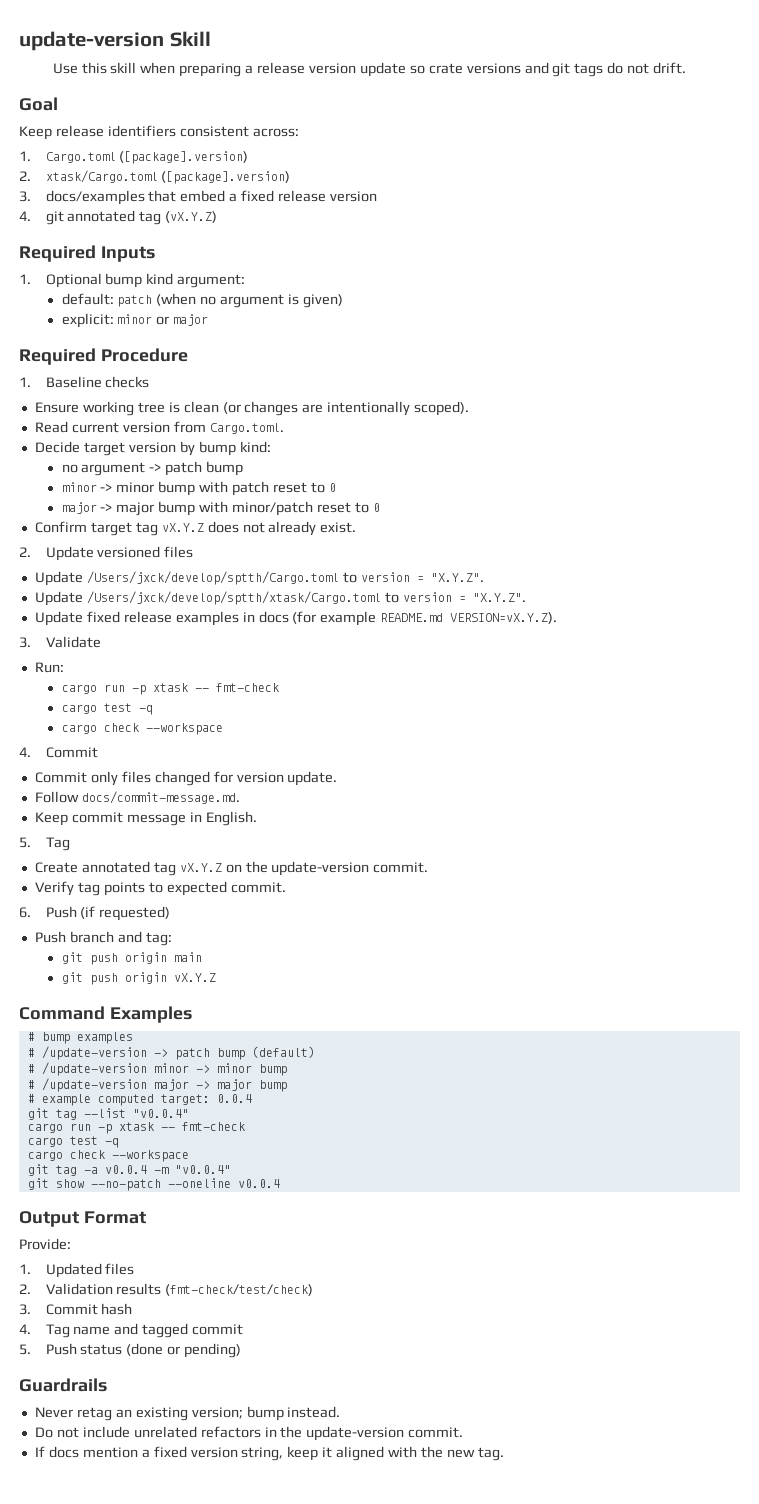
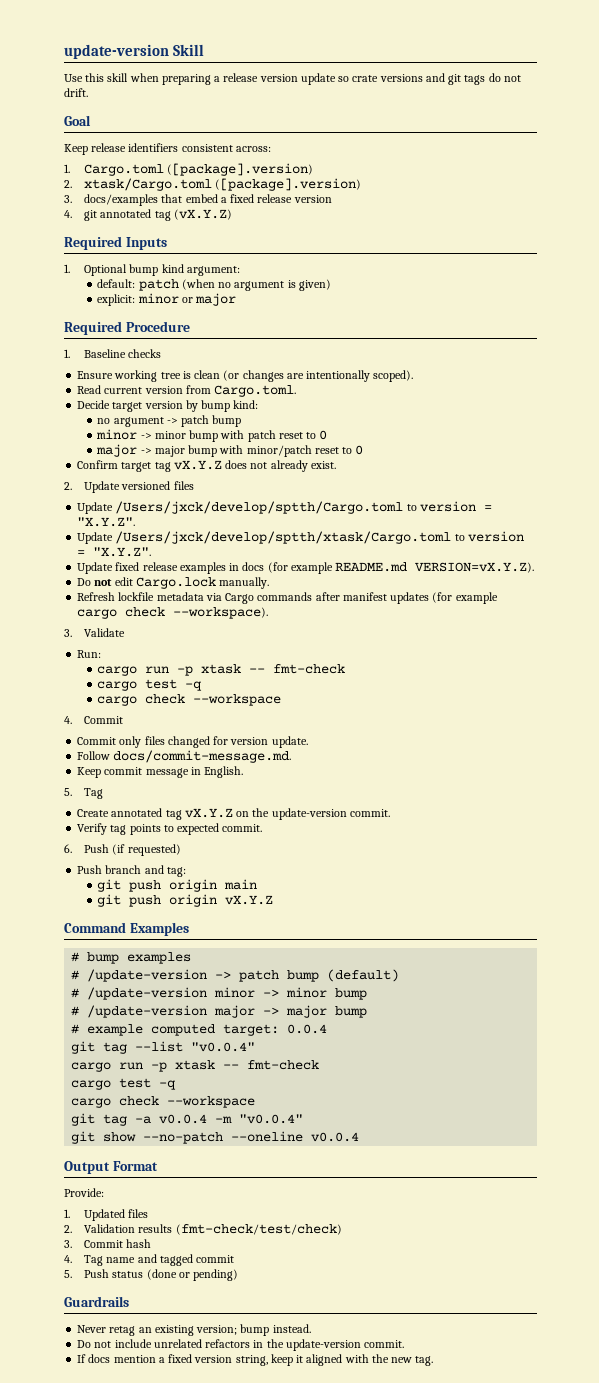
+ Do not edit Cargo.lock manually.
+ Refresh lockfile metadata via Cargo commands after manifest updates (for example cargo check --workspace).

